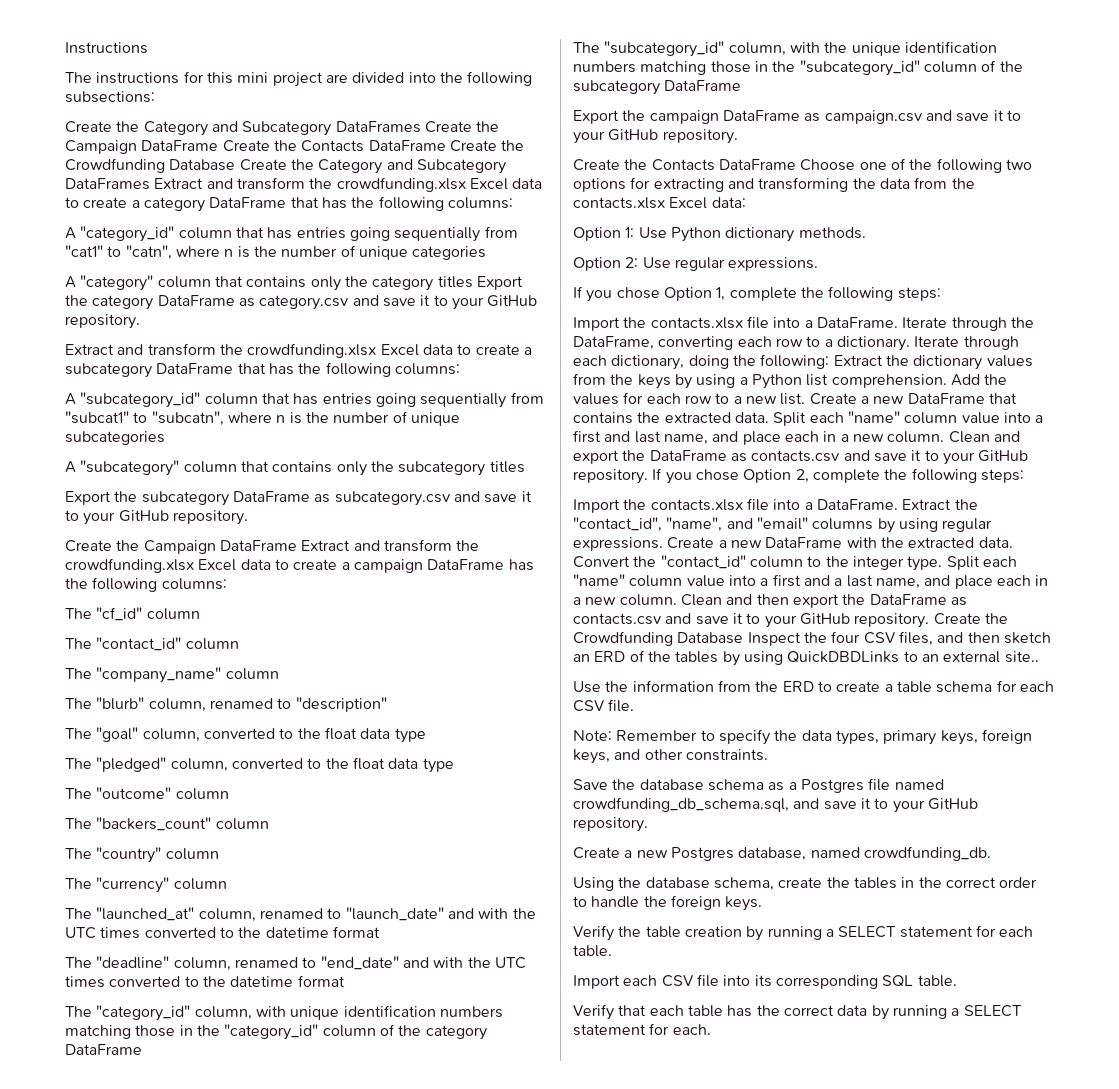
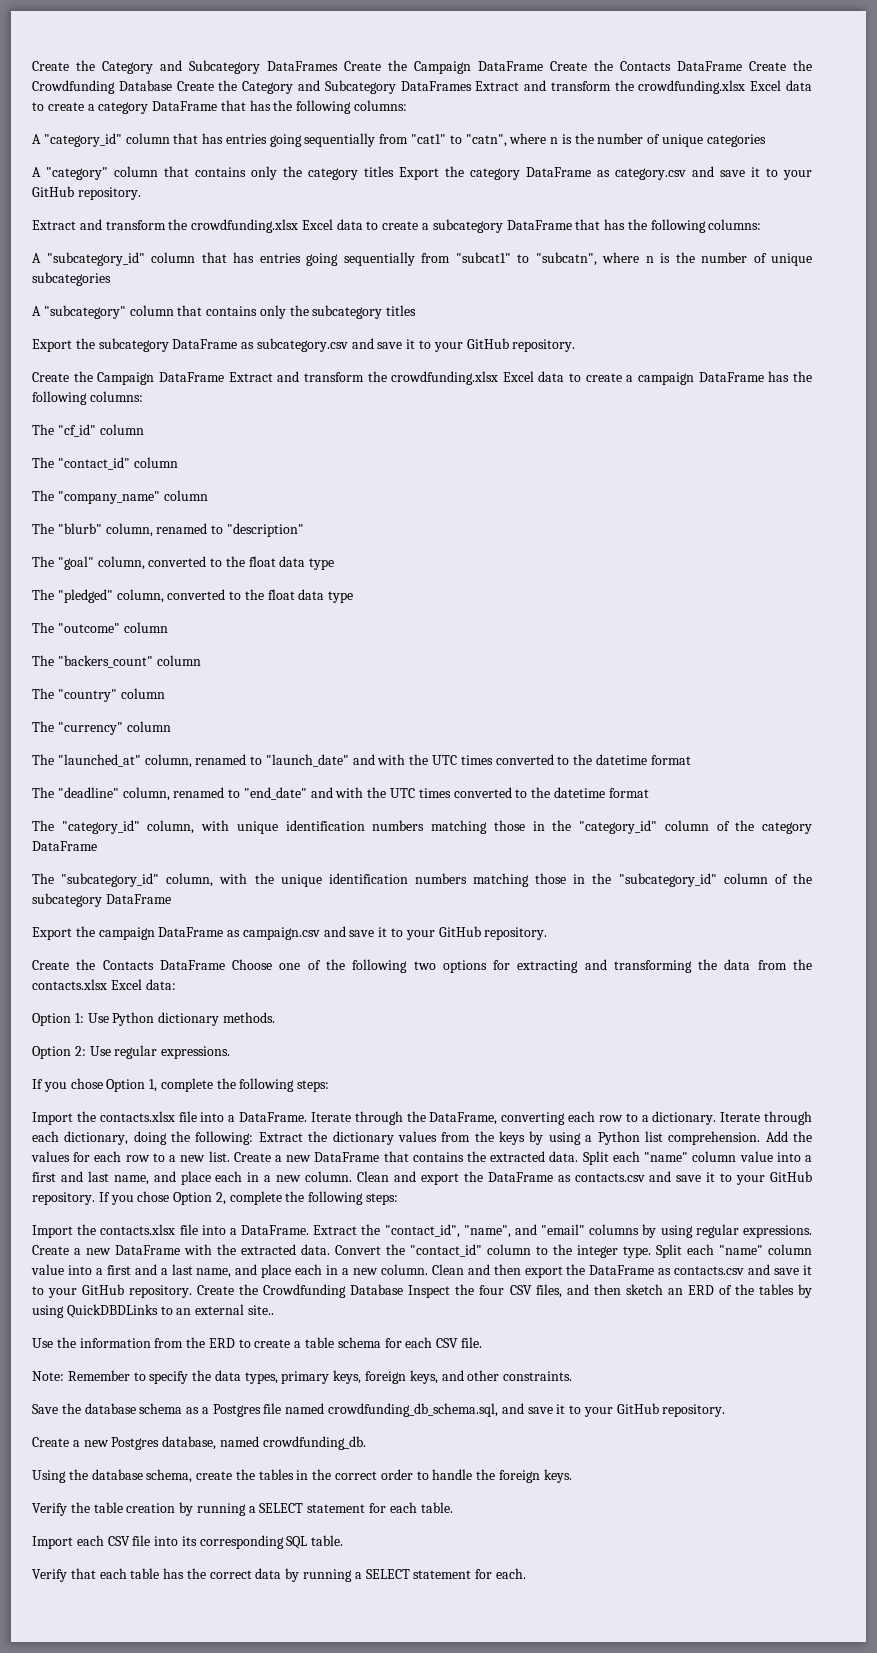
- Instructions
- The instructions for this mini project are divided into the following subsections:

